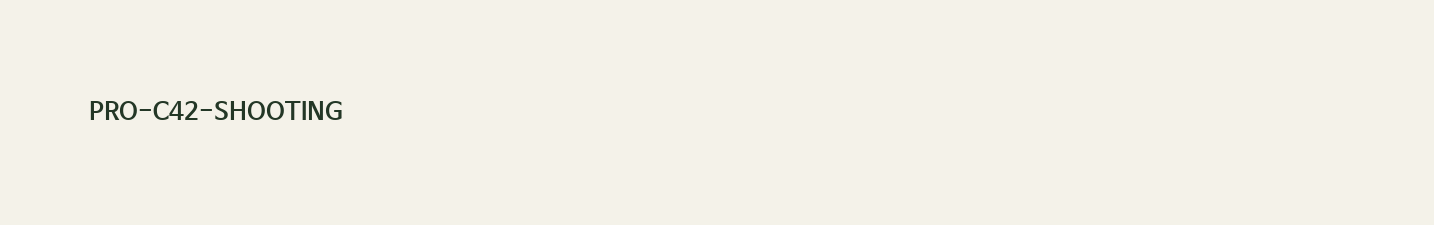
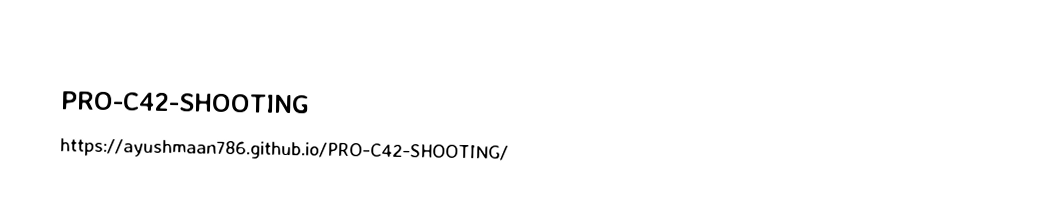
+ https://ayushmaan786.github.io/PRO-C42-SHOOTING/

